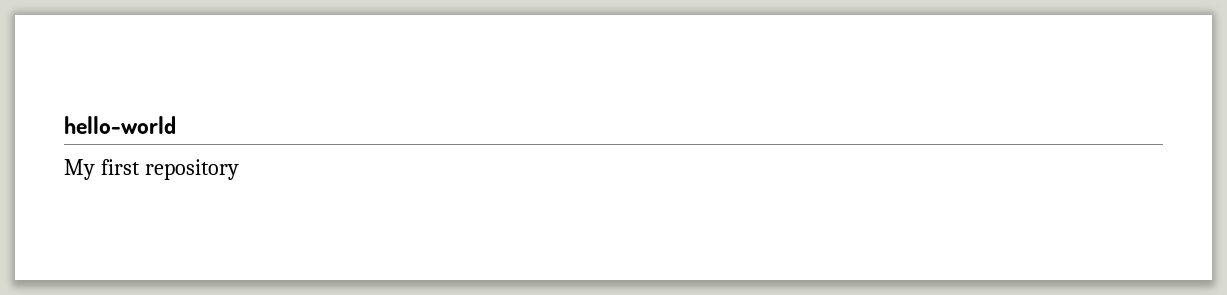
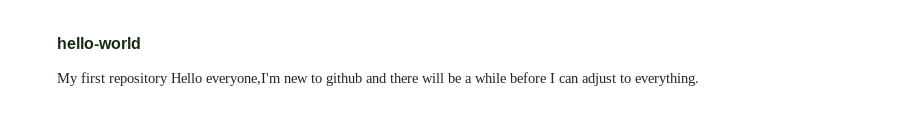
- My first repository
+ My first repository Hello everyone,I'm new to github and there will be a while before I can adjust to everything.

